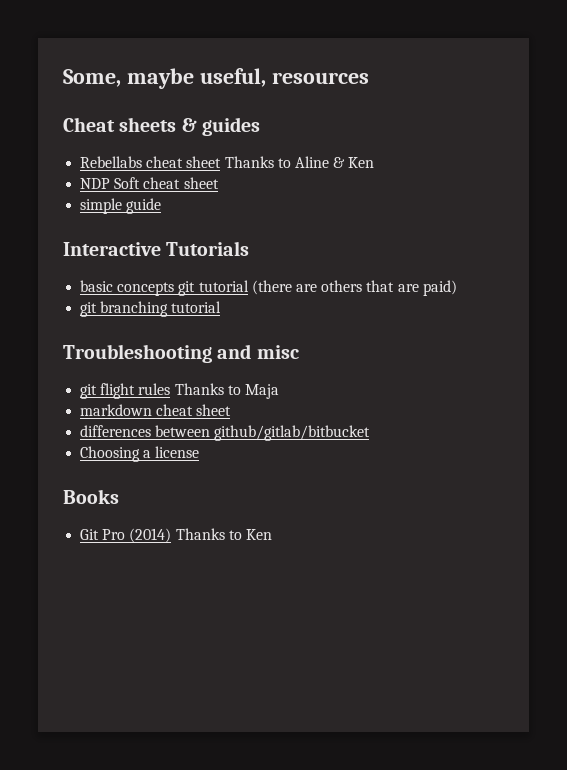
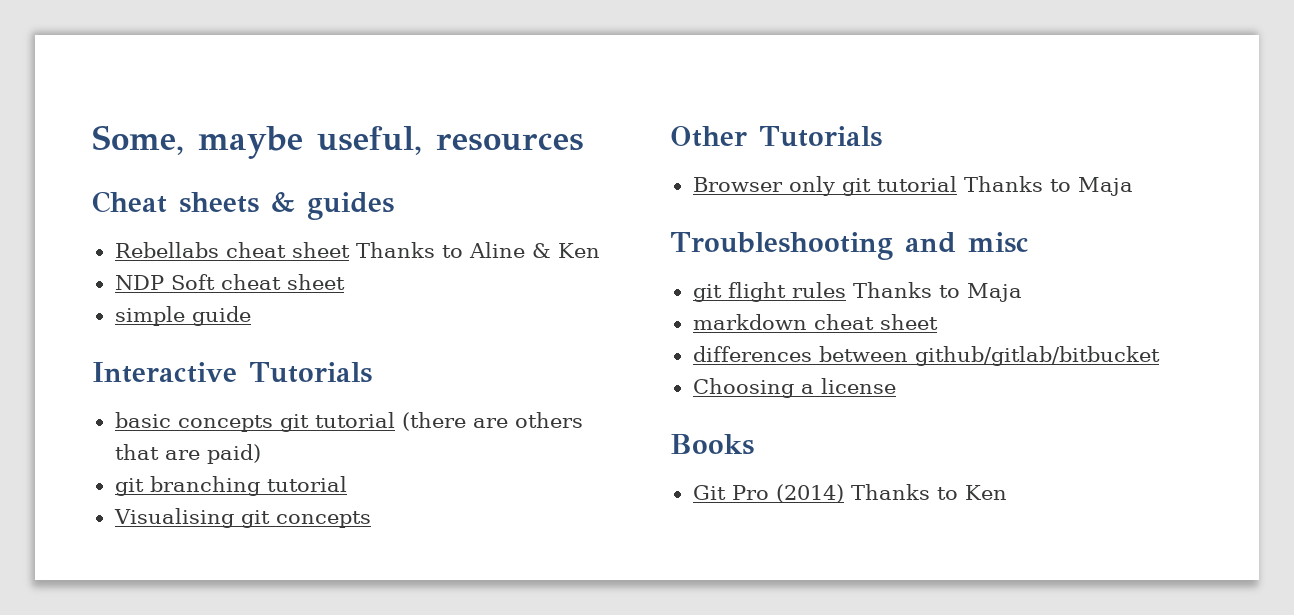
+ Visualising git concepts
+ Other Tutorials
+ Browser only git tutorial Thanks to Maja

